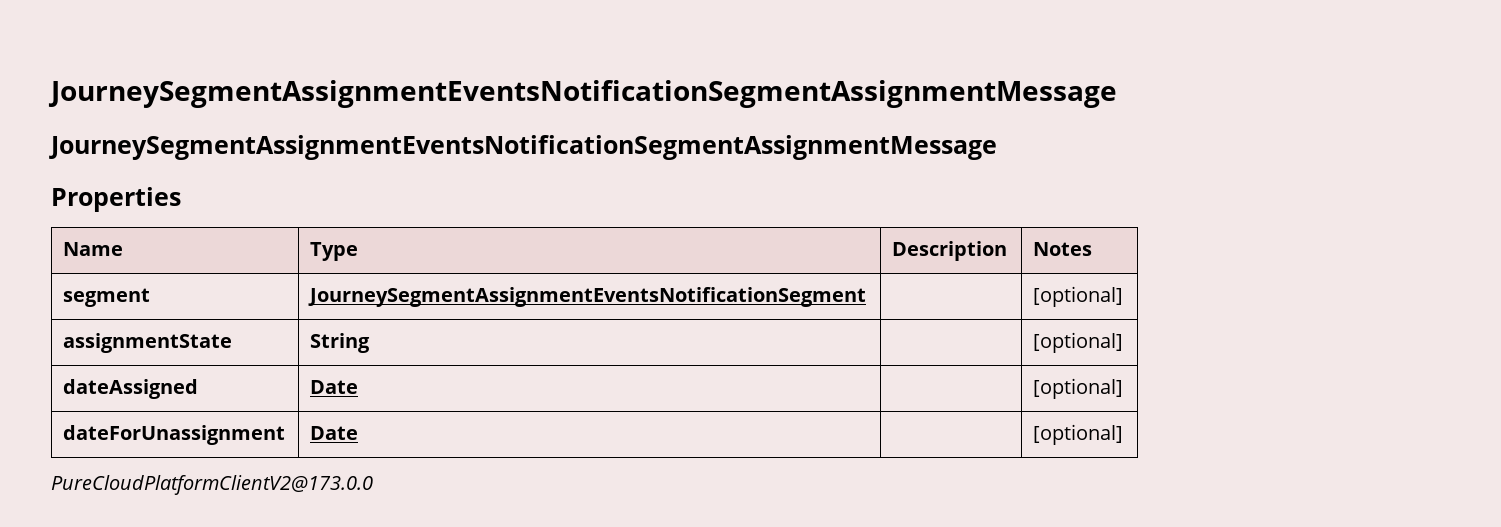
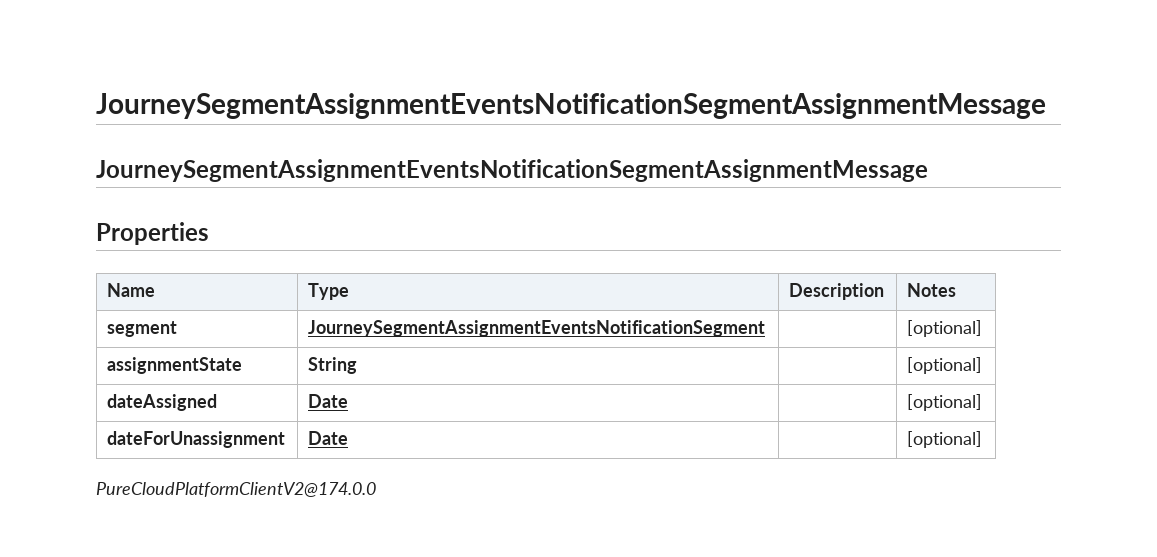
- PureCloudPlatformClientV2@173.0.0
+ PureCloudPlatformClientV2@174.0.0

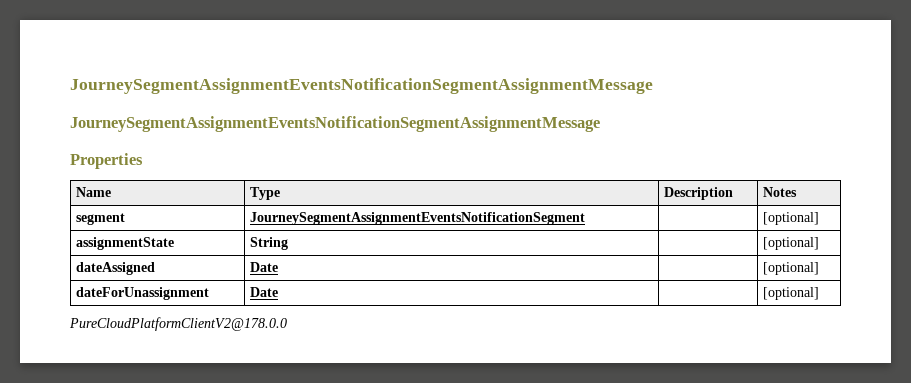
- PureCloudPlatformClientV2@174.0.0
+ PureCloudPlatformClientV2@178.0.0

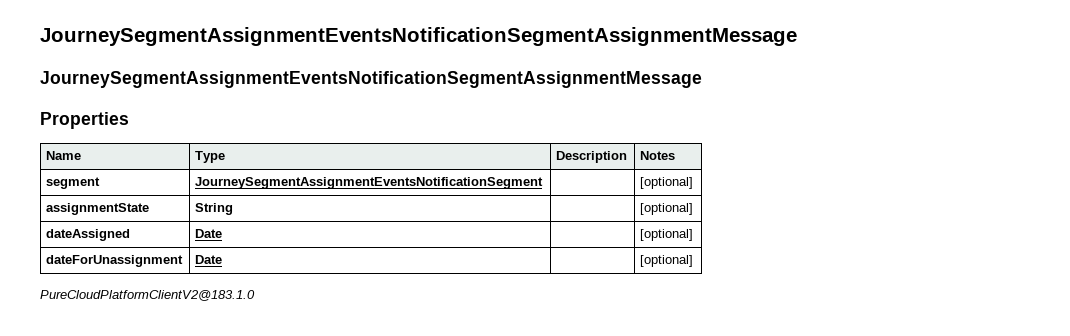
- PureCloudPlatformClientV2@178.0.0
+ PureCloudPlatformClientV2@183.1.0

